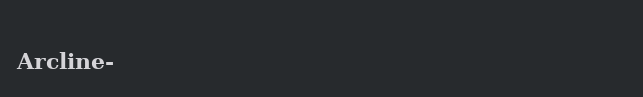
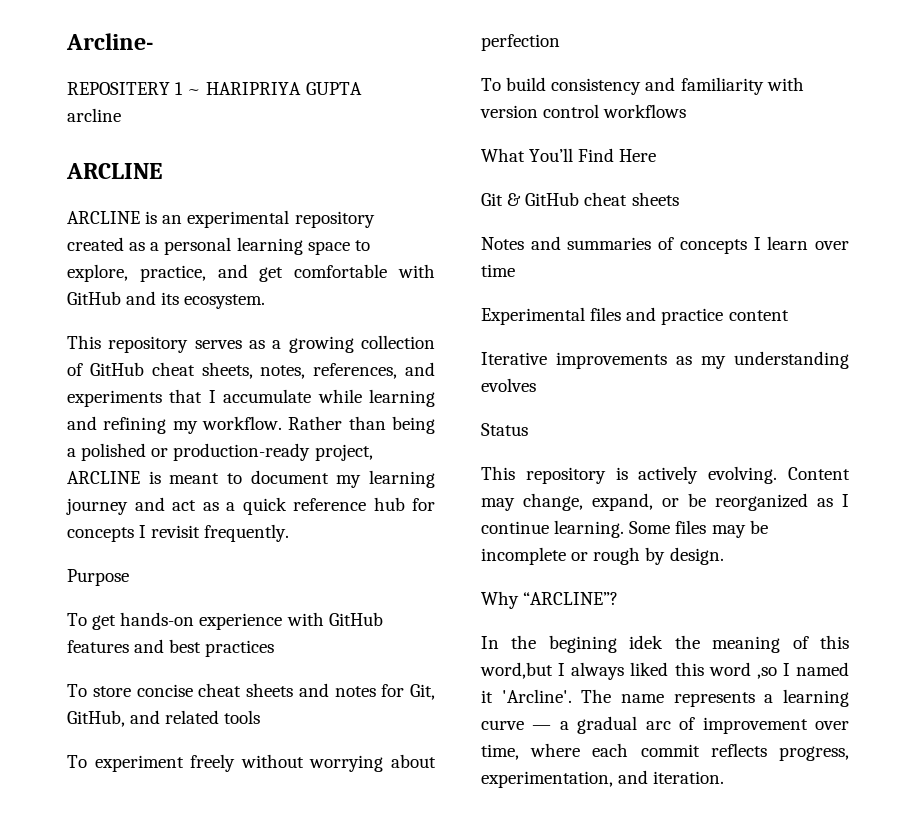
+ REPOSITERY 1 ~ HARIPRIYA GUPTA
+ arcline
+ ARCLINE
+ ARCLINE is an experimental repository created as a personal learning space to explore, practice, and get comfortable with GitHub and its ecosystem.
+ This repository serves as a growing collection of GitHub cheat sheets, notes, references, and experiments that I accumulate while learning and refining my workflow. Rather than being a polished or production-ready project, ARCLINE is meant to document my learning journey and act as a quick reference hub for concepts I revisit frequently.
+ Purpose
+ To get hands-on experience with GitHub features and best practices
+ To store concise cheat sheets and notes for Git, GitHub, and related tools
+ To experiment freely without worrying about perfection
+ To build consistency and familiarity with version control workflows
+ What You’ll Find Here
+ Git & GitHub cheat sheets
+ Notes and summaries of concepts I learn over time
+ Experimental files and practice content
+ Iterative improvements as my understanding evolves
+ Status
+ This repository is actively evolving. Content may change, expand, or be reorganized as I continue learning. Some files may be incomplete or rough by design.
+ Why “ARCLINE”?
+ In the begining idek the meaning of this word,but I always liked this word ,so I named it 'Arcline'. The name represents a learning curve — a gradual arc of improvement over time, where each commit reflects progress, experimentation, and iteration.

